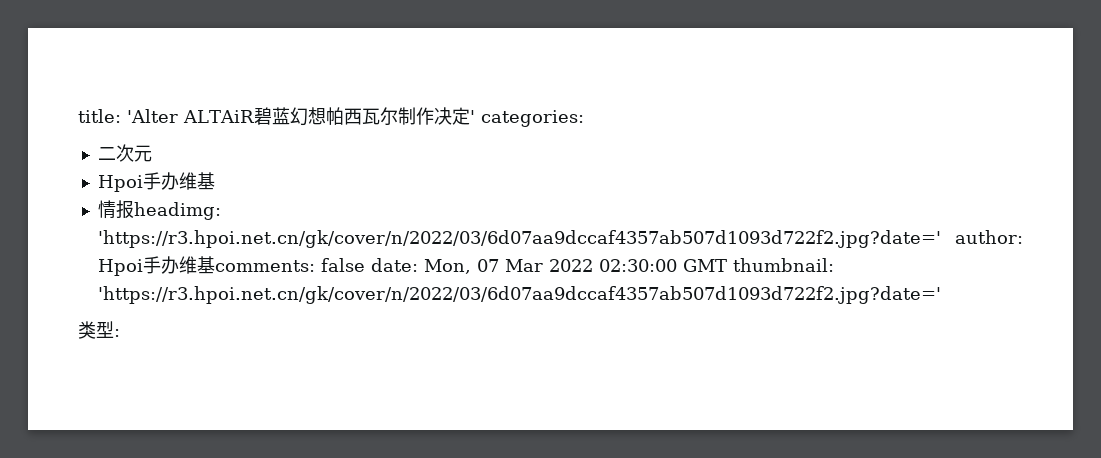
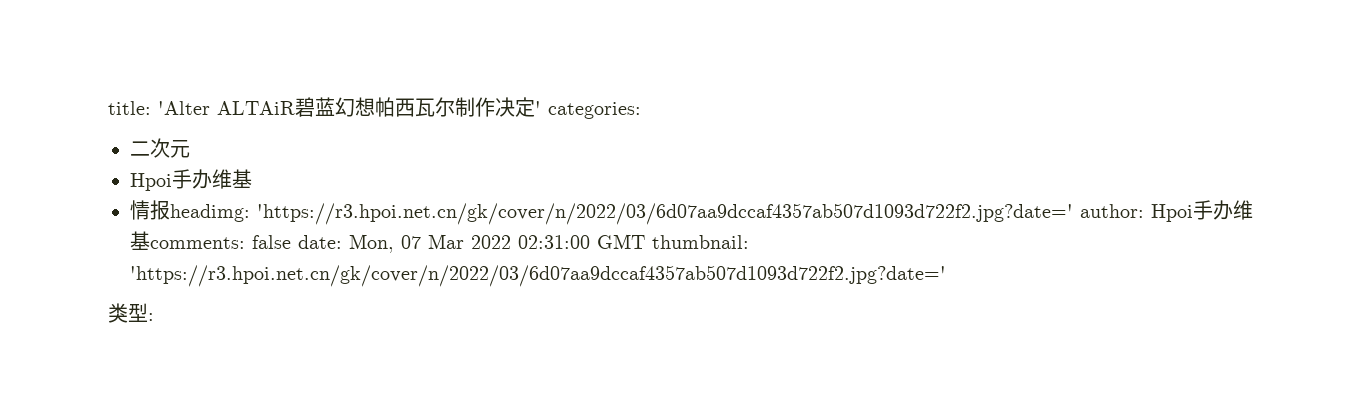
- 情报headimg: 'https://r3.hpoi.net.cn/gk/cover/n/2022/03/6d07aa9dccaf4357ab507d1093d722f2.jpg?date=' author: Hpoi手办维基comments: false date: Mon, 07 Mar 2022 02:30:00 GMT thumbnail: 'https://r3.hpoi.net.cn/gk/cover/n/2022/03/6d07aa9dccaf4357ab507d1093d722f2.jpg?date='
+ 情报headimg: 'https://r3.hpoi.net.cn/gk/cover/n/2022/03/6d07aa9dccaf4357ab507d1093d722f2.jpg?date=' author: Hpoi手办维基comments: false date: Mon, 07 Mar 2022 02:31:00 GMT thumbnail: 'https://r3.hpoi.net.cn/gk/cover/n/2022/03/6d07aa9dccaf4357ab507d1093d722f2.jpg?date='

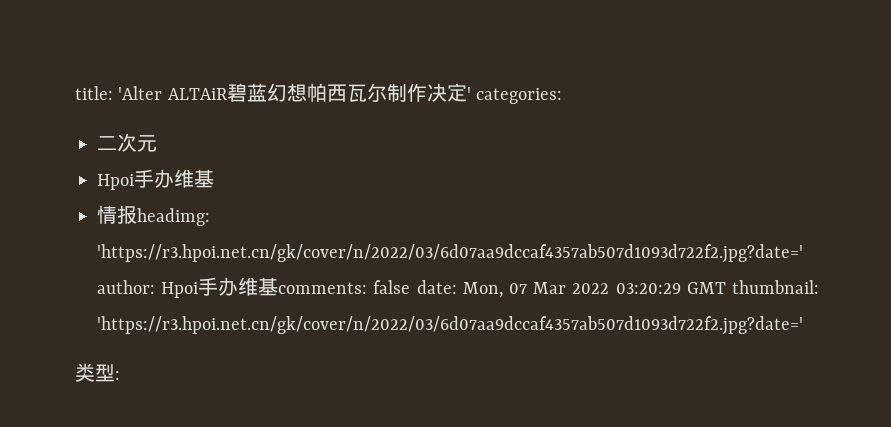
- 情报headimg: 'https://r3.hpoi.net.cn/gk/cover/n/2022/03/6d07aa9dccaf4357ab507d1093d722f2.jpg?date=' author: Hpoi手办维基comments: false date: Mon, 07 Mar 2022 02:31:00 GMT thumbnail: 'https://r3.hpoi.net.cn/gk/cover/n/2022/03/6d07aa9dccaf4357ab507d1093d722f2.jpg?date='
+ 情报headimg: 'https://r3.hpoi.net.cn/gk/cover/n/2022/03/6d07aa9dccaf4357ab507d1093d722f2.jpg?date=' author: Hpoi手办维基comments: false date: Mon, 07 Mar 2022 03:20:29 GMT thumbnail: 'https://r3.hpoi.net.cn/gk/cover/n/2022/03/6d07aa9dccaf4357ab507d1093d722f2.jpg?date='

